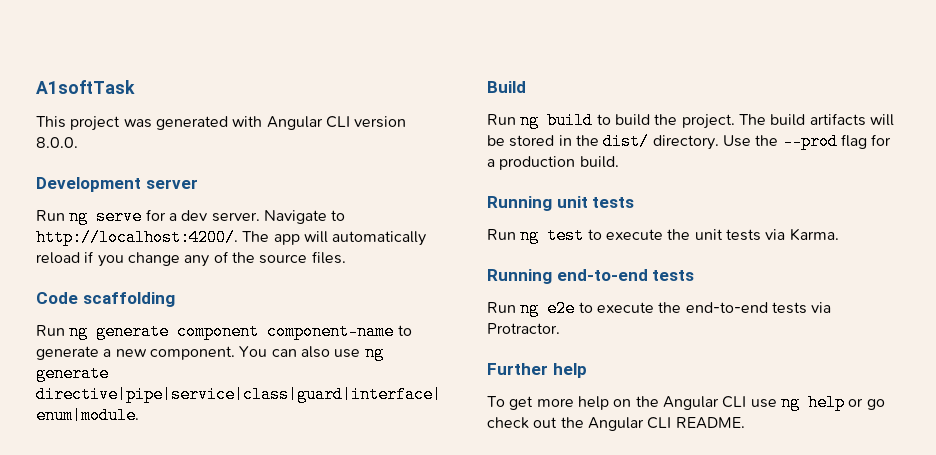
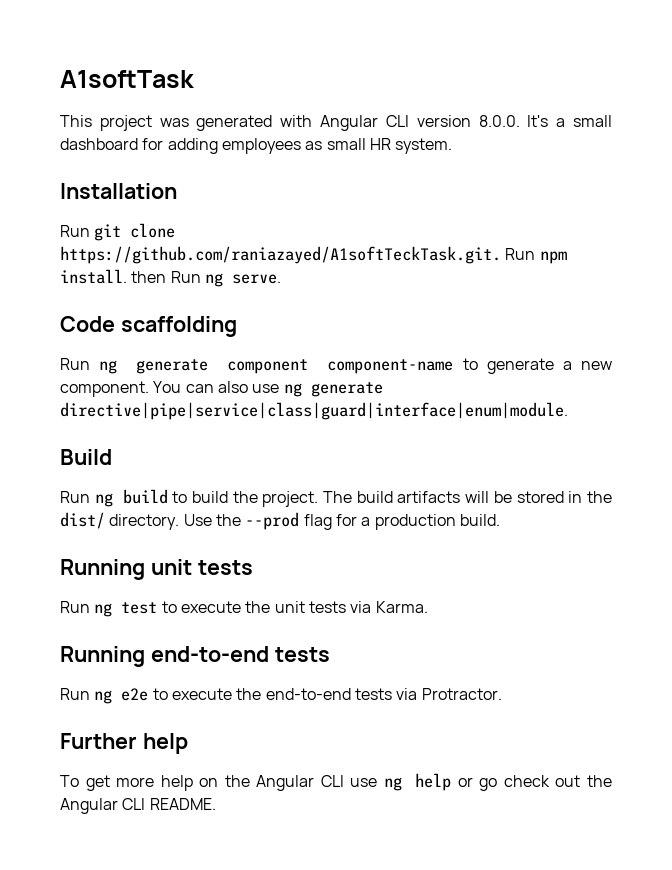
- This project was generated with Angular CLI version 8.0.0.
- Development server
- Run ng serve for a dev server. Navigate to http://localhost:4200/. The app will automatically reload if you change any of the source files.
+ This project was generated with Angular CLI version 8.0.0. It's a small dashboard for adding employees as small HR system.
+ Installation
+ Run git clone https://github.com/raniazayed/A1softTeckTask.git. Run npm install. then Run ng serve.

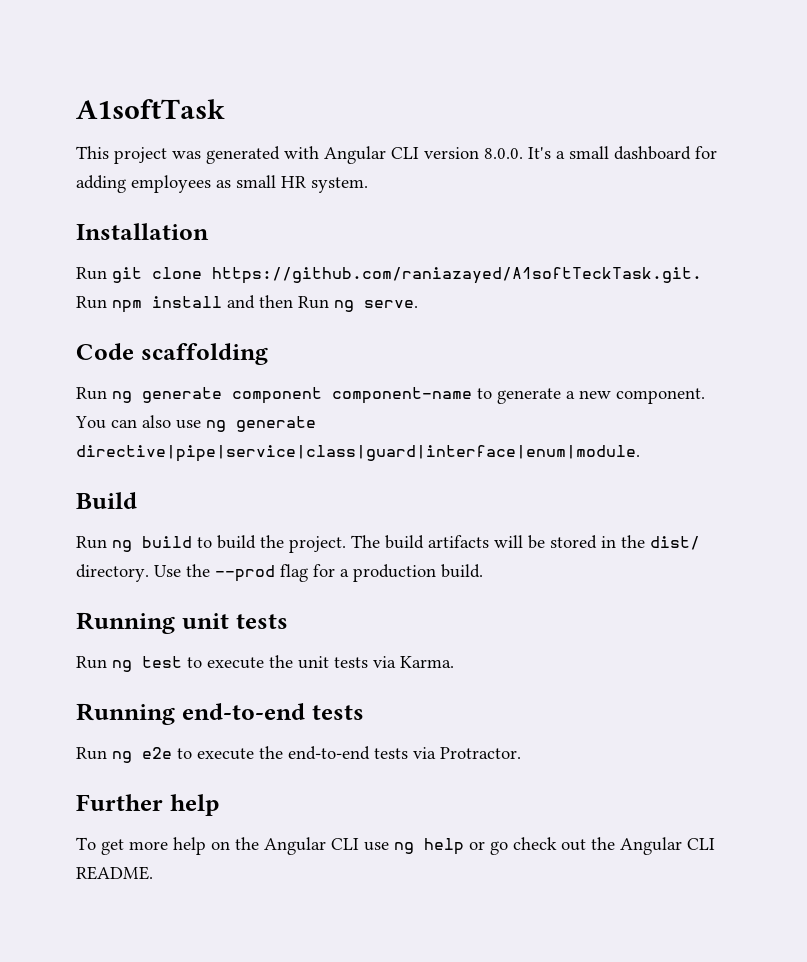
- Run git clone https://github.com/raniazayed/A1softTeckTask.git. Run npm install. then Run ng serve.
+ Run git clone https://github.com/raniazayed/A1softTeckTask.git. Run npm install and then Run ng serve.

